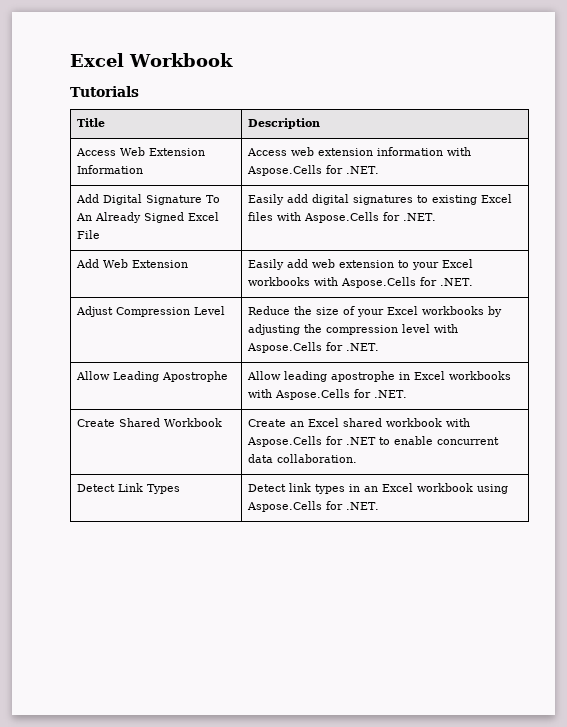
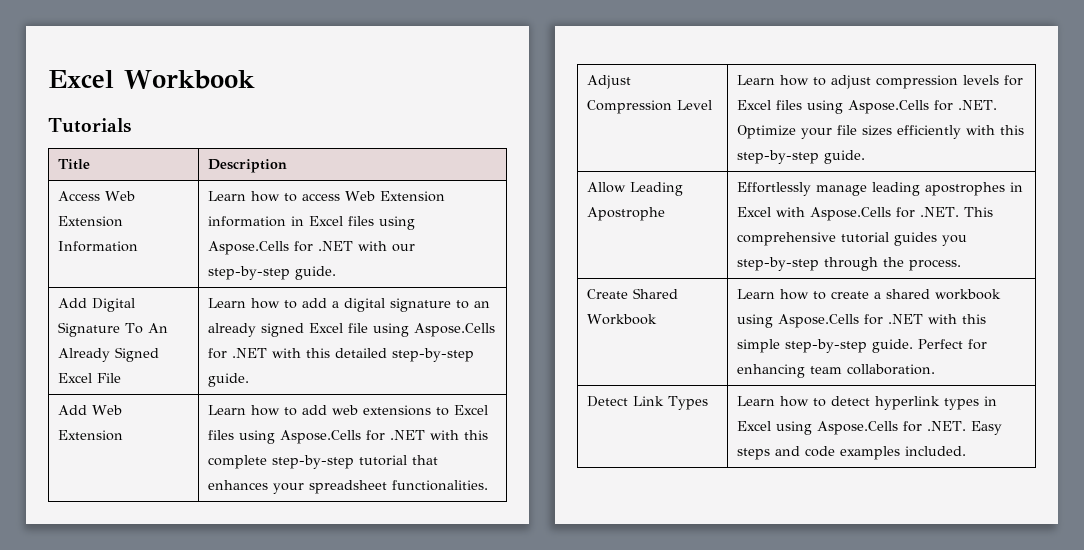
- Access Web Extension Information | Access web extension information with Aspose.Cells for .NET.
+ Access Web Extension Information | Learn how to access Web Extension information in Excel files using Aspose.Cells for .NET with our step-by-step guide.
- Add Digital Signature To An Already Signed Excel File | Easily add digital signatures to existing Excel files with Aspose.Cells for .NET.
- Add Web Extension | Easily add web extension to your Excel workbooks with Aspose.Cells for .NET.
- Adjust Compression Level | Reduce the size of your Excel workbooks by adjusting the compression level with Aspose.Cells for .NET.
+ Add Digital Signature To An Already Signed Excel File | Learn how to add a digital signature to an already signed Excel file using Aspose.Cells for .NET with this detailed step-by-step guide.
+ Add Web Extension | Learn how to add web extensions to Excel files using Aspose.Cells for .NET with this complete step-by-step tutorial that enhances your spreadsheet functionalities.
+ Adjust Compression Level | Learn how to adjust compression levels for Excel files using Aspose.Cells for .NET. Optimize your file sizes efficiently with this step-by-step guide.
- Allow Leading Apostrophe | Allow leading apostrophe in Excel workbooks with Aspose.Cells for .NET.
- Create Shared Workbook | Create an Excel shared workbook with Aspose.Cells for .NET to enable concurrent data collaboration.
- Detect Link Types | Detect link types in an Excel workbook using Aspose.Cells for .NET.
+ Allow Leading Apostrophe | Effortlessly manage leading apostrophes in Excel with Aspose.Cells for .NET. This comprehensive tutorial guides you step-by-step through the process.
+ Create Shared Workbook | Learn how to create a shared workbook using Aspose.Cells for .NET with this simple step-by-step guide. Perfect for enhancing team collaboration.
+ Detect Link Types | Learn how to detect hyperlink types in Excel using Aspose.Cells for .NET. Easy steps and code examples included.

